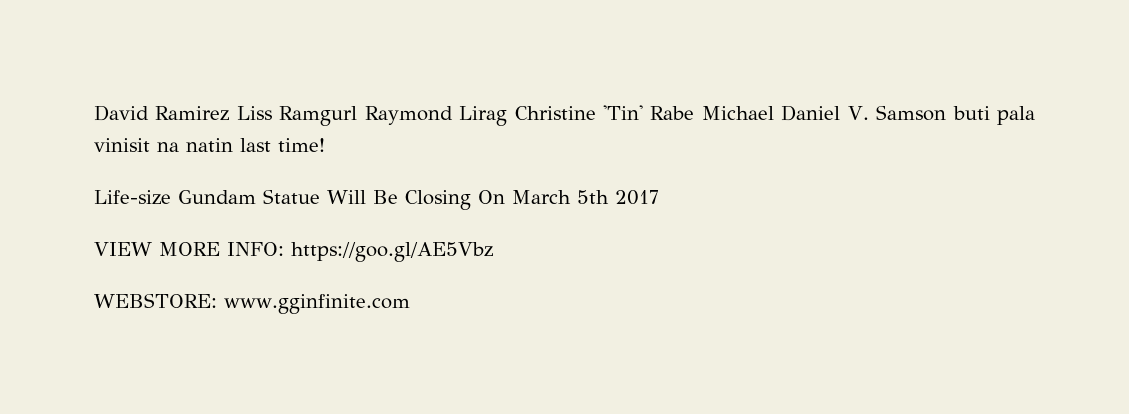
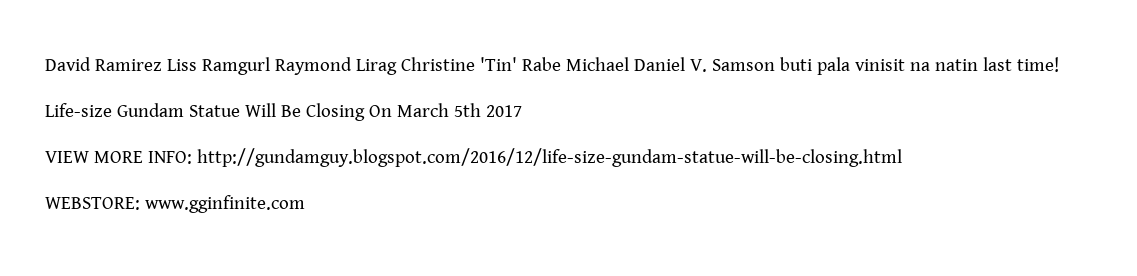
- VIEW MORE INFO: https://goo.gl/AE5Vbz
+ VIEW MORE INFO: http://gundamguy.blogspot.com/2016/12/life-size-gundam-statue-will-be-closing.html

